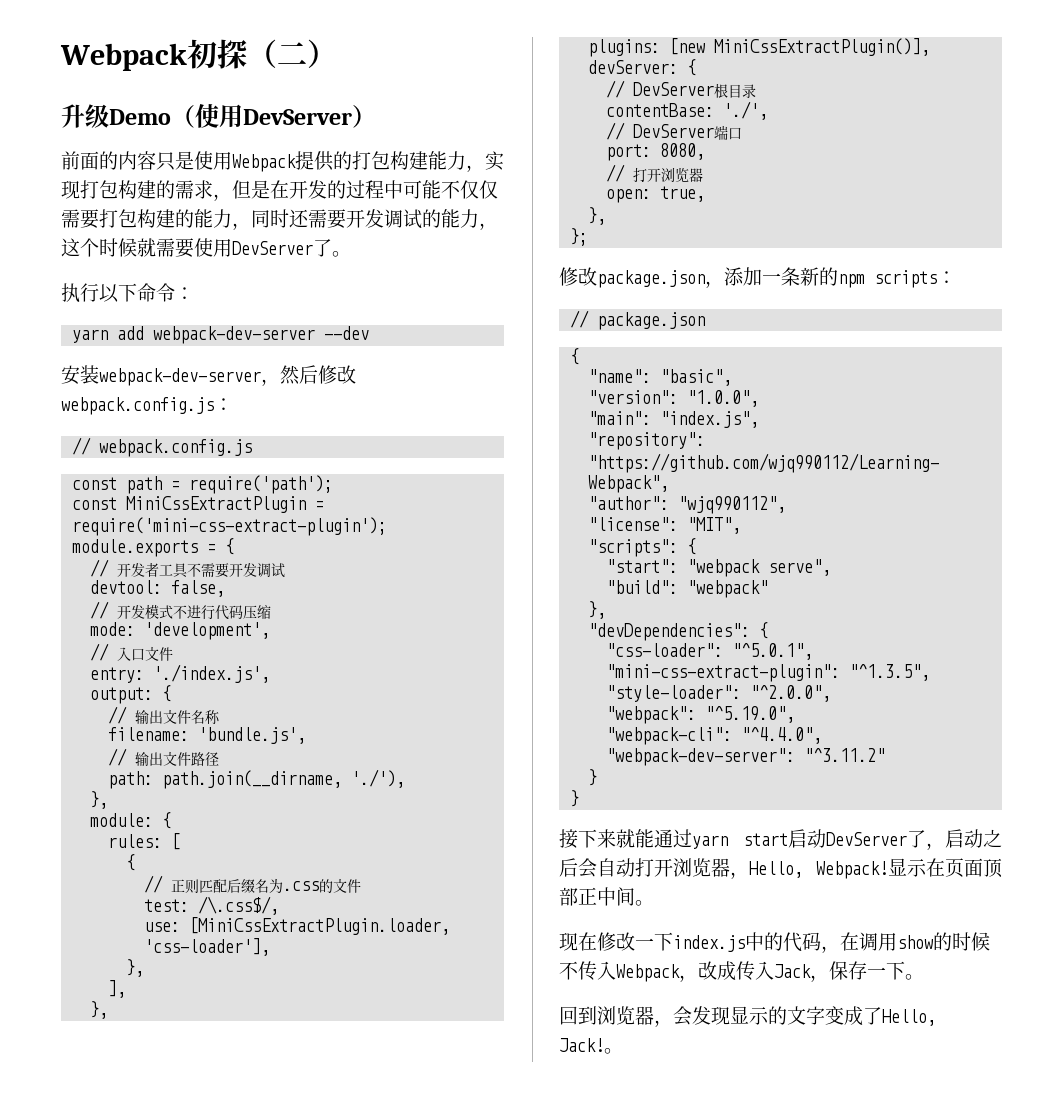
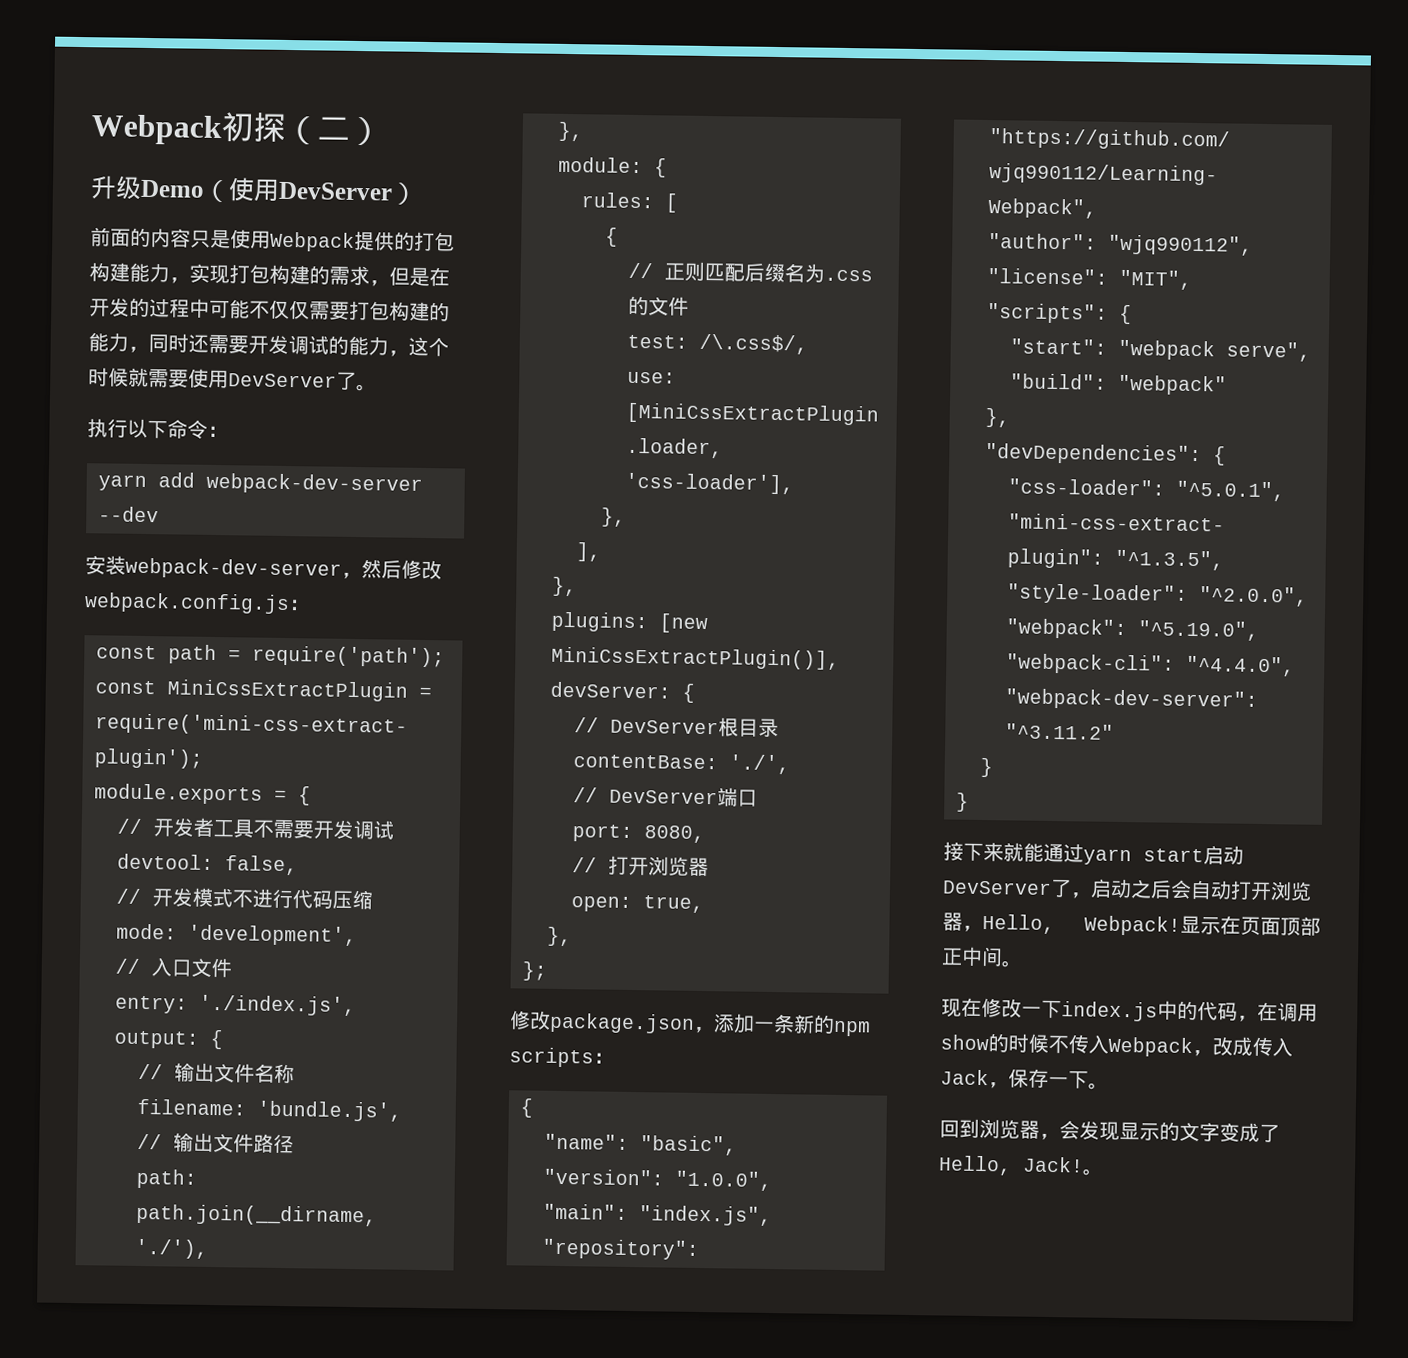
- // webpack.config.js
- // package.json

